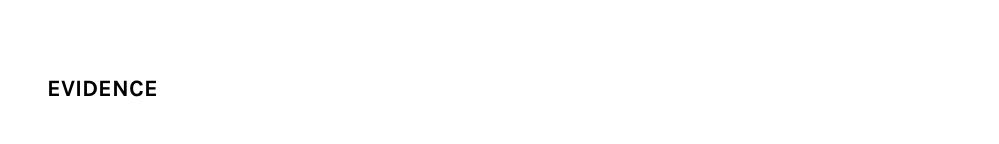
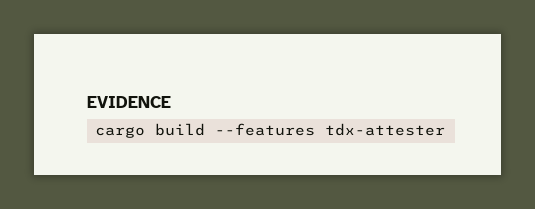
+ cargo build --features tdx-attester

